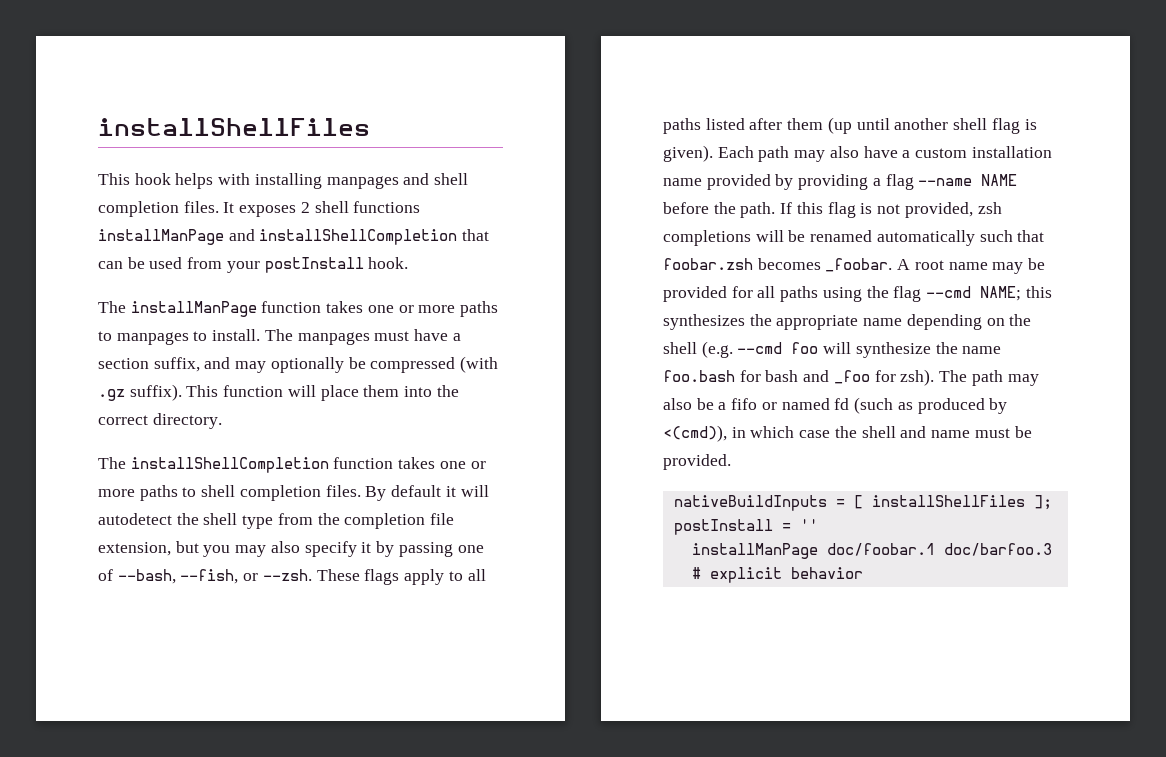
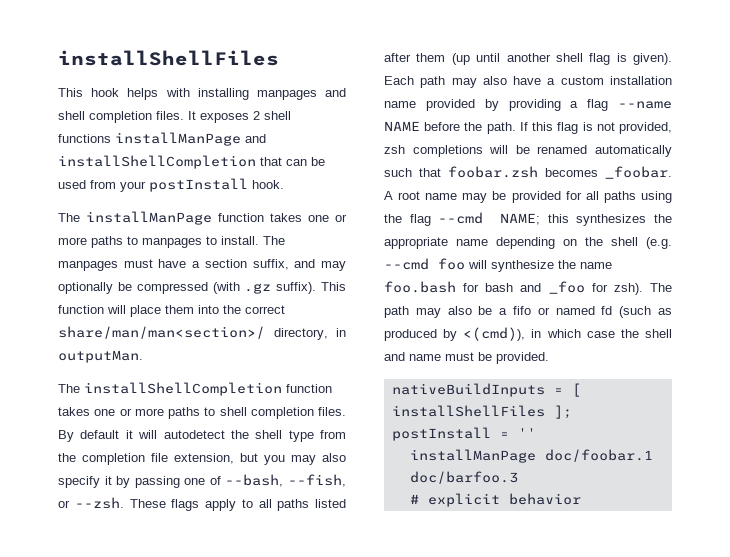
- This function will place them into the correct directory.
+ This function will place them into the correct share/man/man<section>/ directory, in outputMan.

